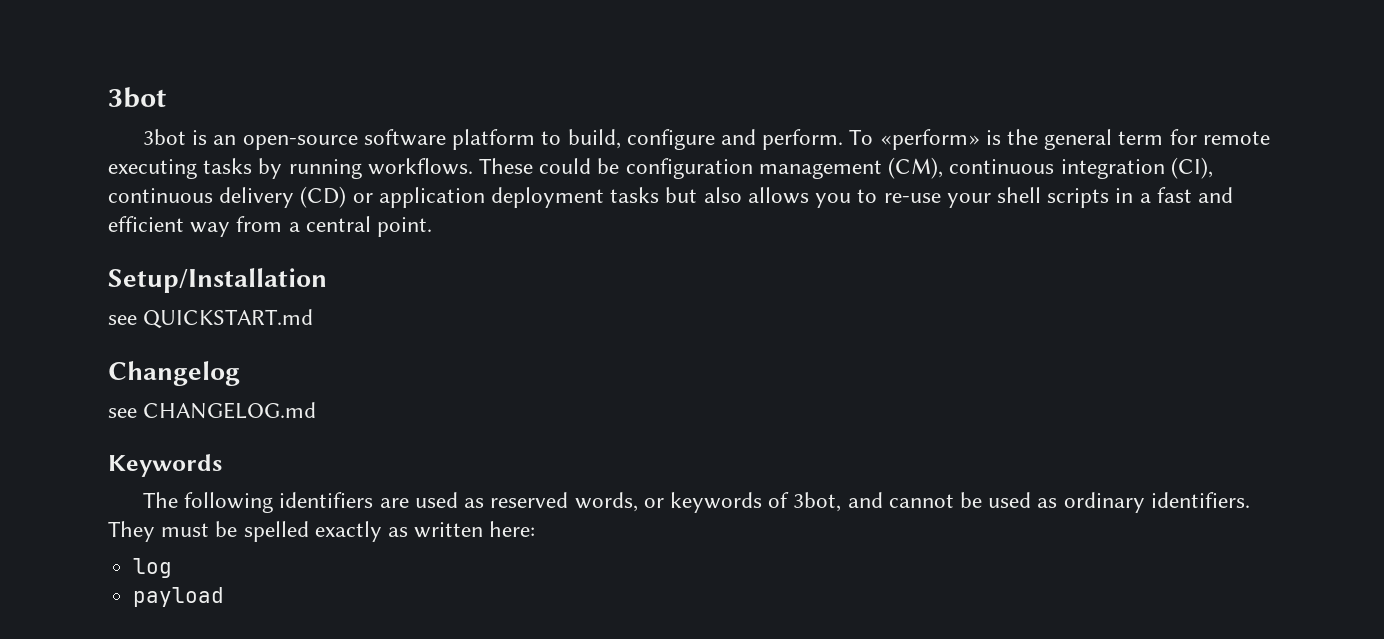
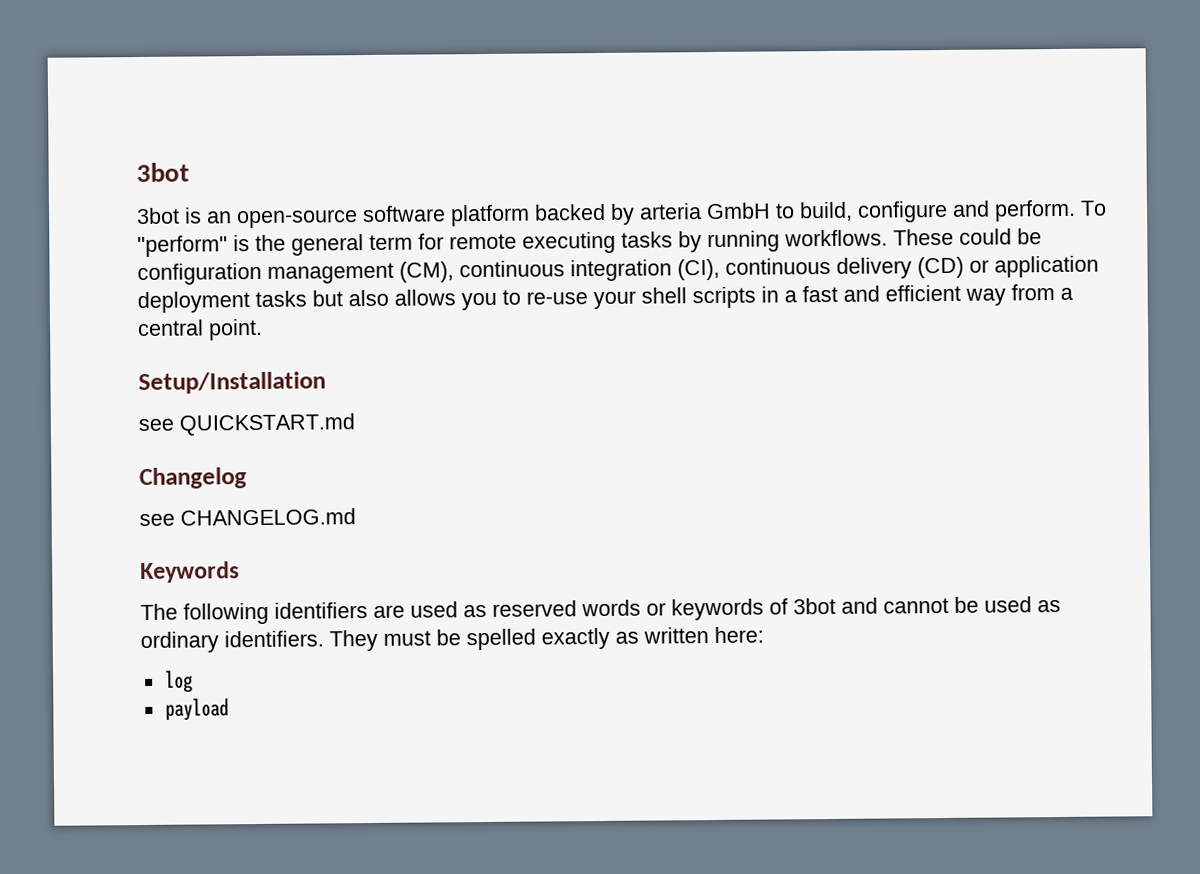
- 3bot is an open-source software platform to build, configure and perform.
+ 3bot is an open-source software platform backed by arteria GmbH to build, configure and perform.
- To «perform» is the general term for remote executing tasks by running workflows.
+ To "perform" is the general term for remote executing tasks by running workflows.
- The following identifiers are used as reserved words, or keywords of 3bot, and cannot be used as ordinary identifiers.
+ The following identifiers are used as reserved words or keywords of 3bot and cannot be used as ordinary identifiers.

